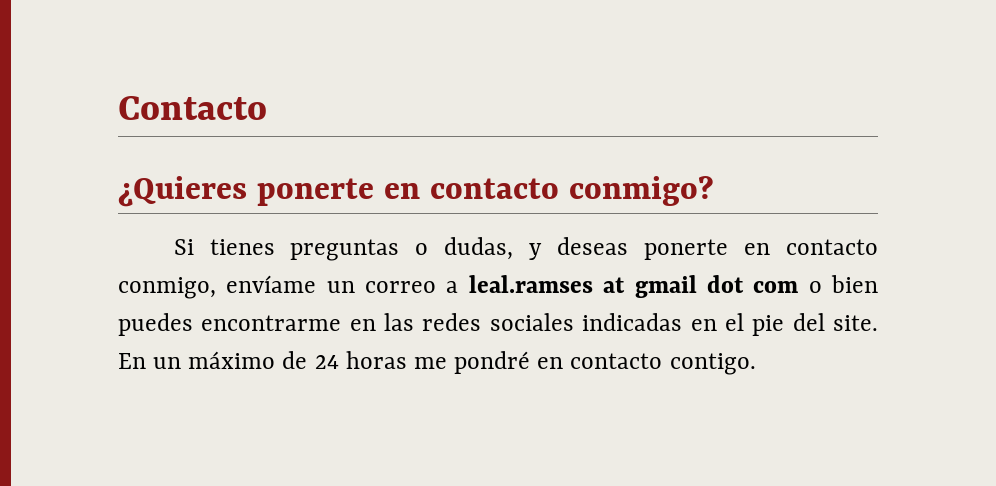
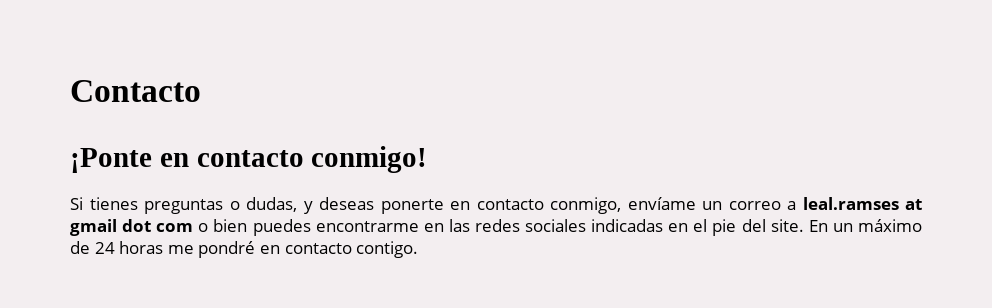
- ¿Quieres ponerte en contacto conmigo?
+ ¡Ponte en contacto conmigo!

